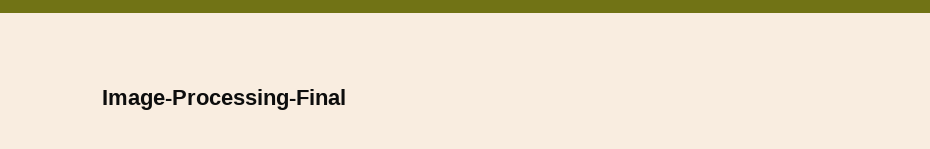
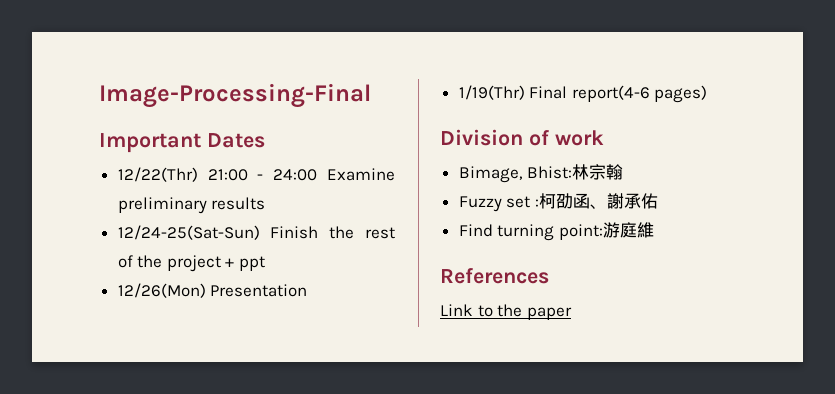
+ Important Dates
+ 12/22(Thr) 21:00 - 24:00 Examine preliminary results
+ 12/24-25(Sat-Sun) Finish the rest of the project + ppt
+ 12/26(Mon) Presentation
+ 1/19(Thr) Final report(4-6 pages)
+ Division of work
+ Bimage, Bhist:林宗翰
+ Fuzzy set :柯劭函、謝承佑
+ Find turning point:游庭維
+ References
+ Link to the paper

